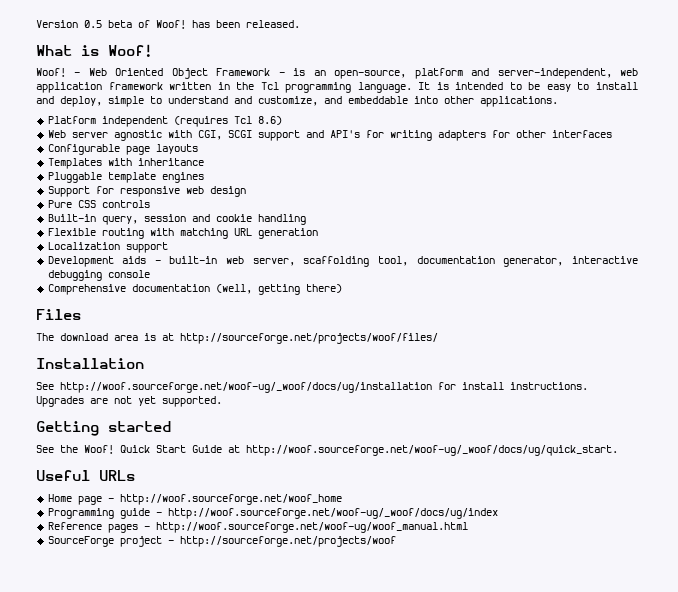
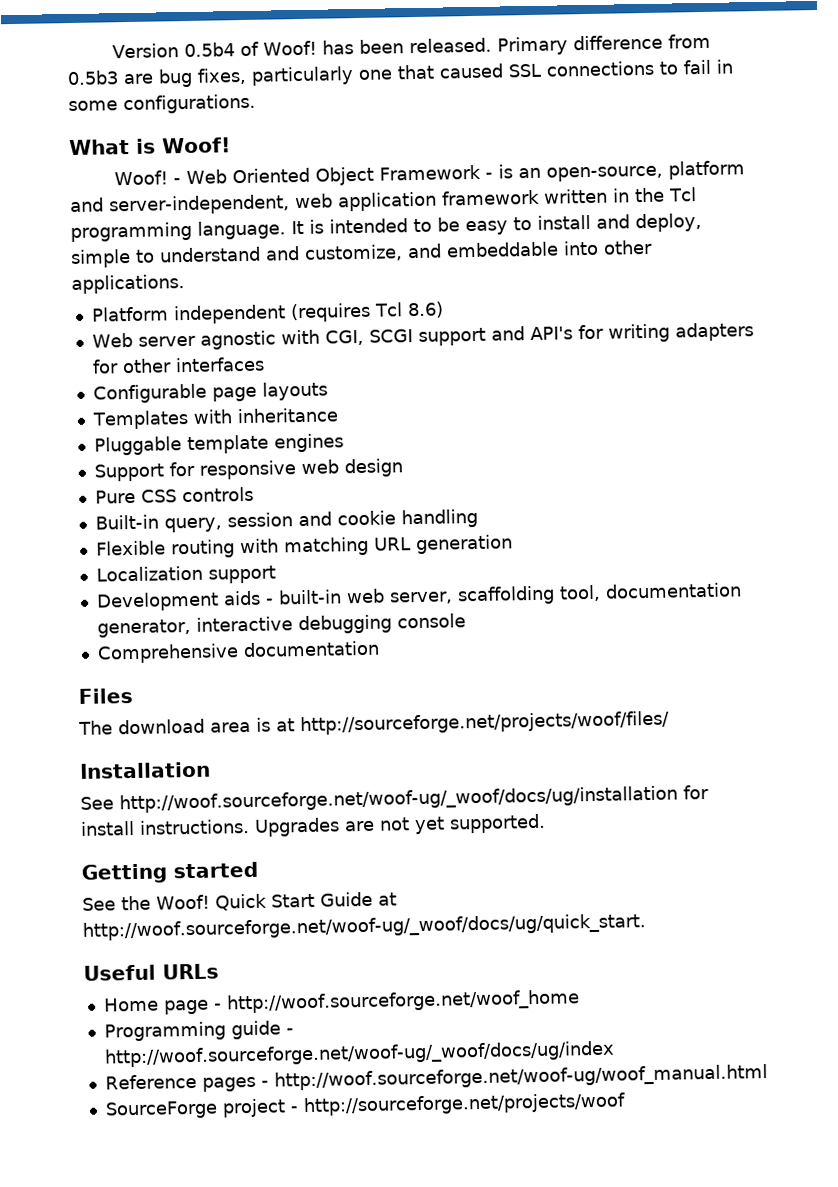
- Version 0.5 beta of Woof! has been released.
+ Version 0.5b4 of Woof! has been released. Primary difference from 0.5b3 are bug fixes, particularly one that caused SSL connections to fail in some configurations.
- Comprehensive documentation (well, getting there)
+ Comprehensive documentation

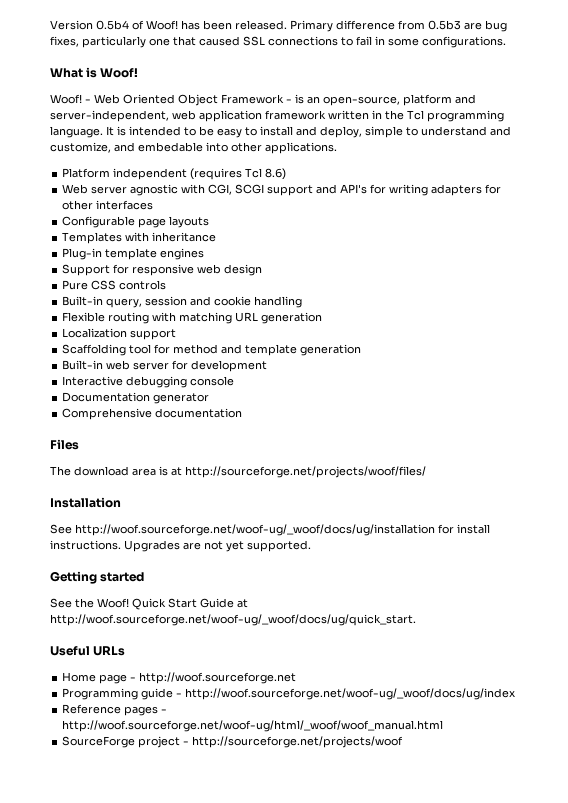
- It is intended to be easy to install and deploy, simple to understand and customize, and embeddable into other applications.
+ It is intended to be easy to install and deploy, simple to understand and customize, and embedable into other applications.
- Pluggable template engines
+ Plug-in template engines
- Development aids - built-in web server, scaffolding tool, documentation generator, interactive debugging console
+ Scaffolding tool for method and template generation
+ Built-in web server for development
+ Interactive debugging console
+ Documentation generator
- Home page - http://woof.sourceforge.net/woof_home
+ Home page - http://woof.sourceforge.net
- Reference pages - http://woof.sourceforge.net/woof-ug/woof_manual.html
+ Reference pages - http://woof.sourceforge.net/woof-ug/html/_woof/woof_manual.html

